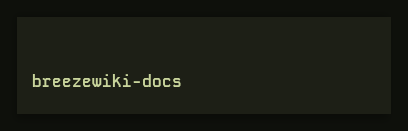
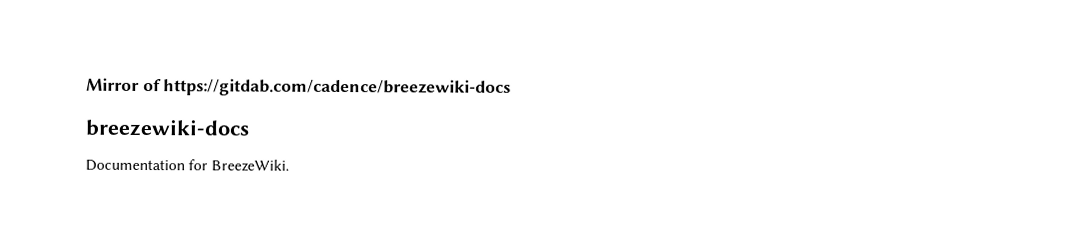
+ Mirror of https://gitdab.com/cadence/breezewiki-docs
  breezewiki-docs
+ Documentation for BreezeWiki.

